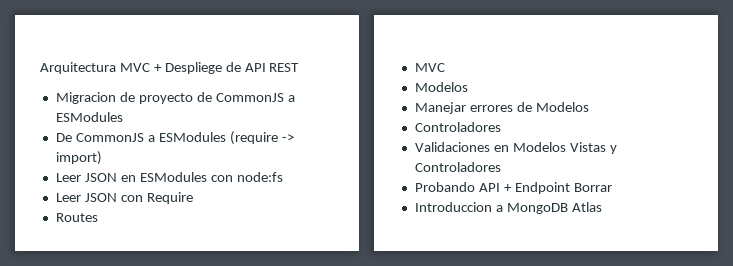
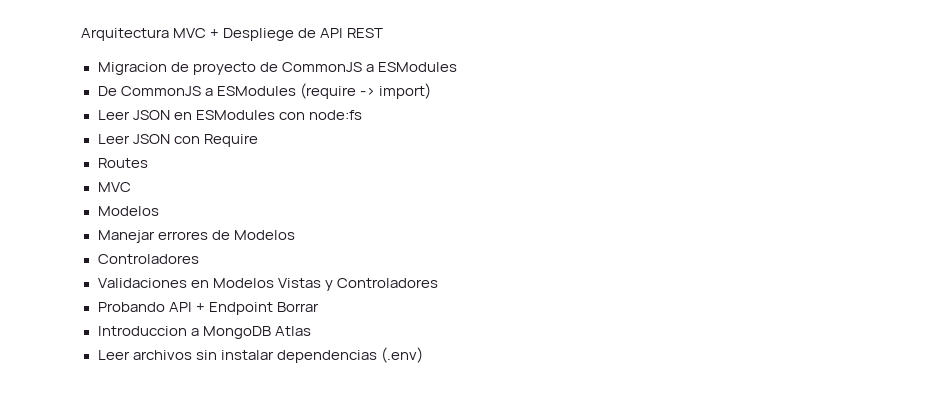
+ Leer archivos sin instalar dependencias (.env)

